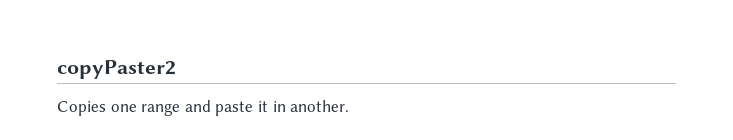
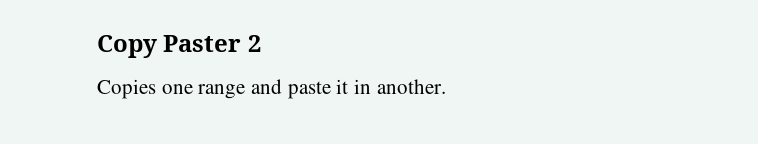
- copyPaster2
+ Copy Paster 2

